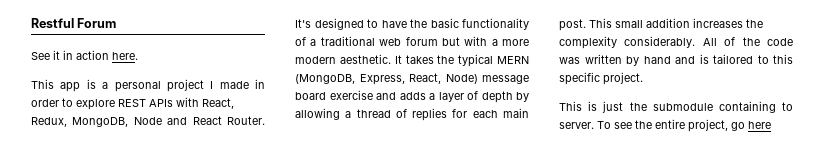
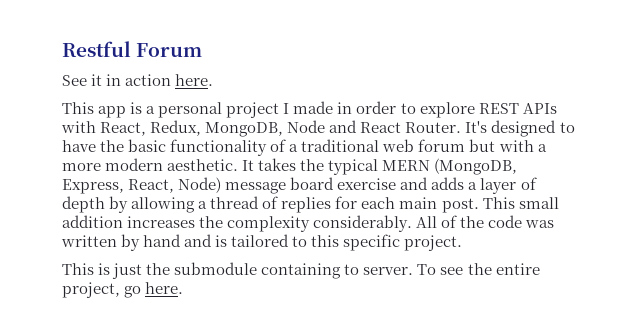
- To see the entire project, go here
+ To see the entire project, go here.

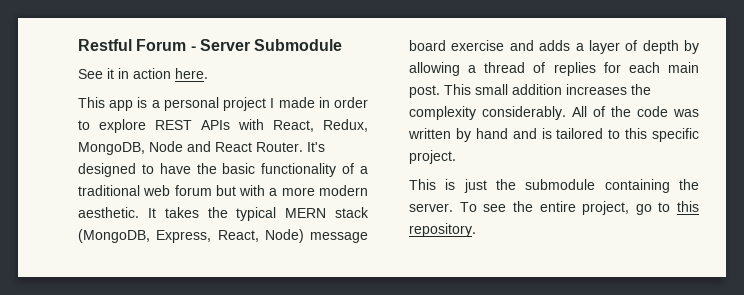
- Restful Forum
+ Restful Forum - Server Submodule
- It takes the typical MERN (MongoDB, Express, React, Node) message board exercise and adds a layer of depth by allowing a thread of replies for each main post.
+ It takes the typical MERN stack (MongoDB, Express, React, Node) message board exercise and adds a layer of depth by allowing a thread of replies for each main post.
- This is just the submodule containing to server.
+ This is just the submodule containing the server.
- To see the entire project, go here.
+ To see the entire project, go to this repository.

